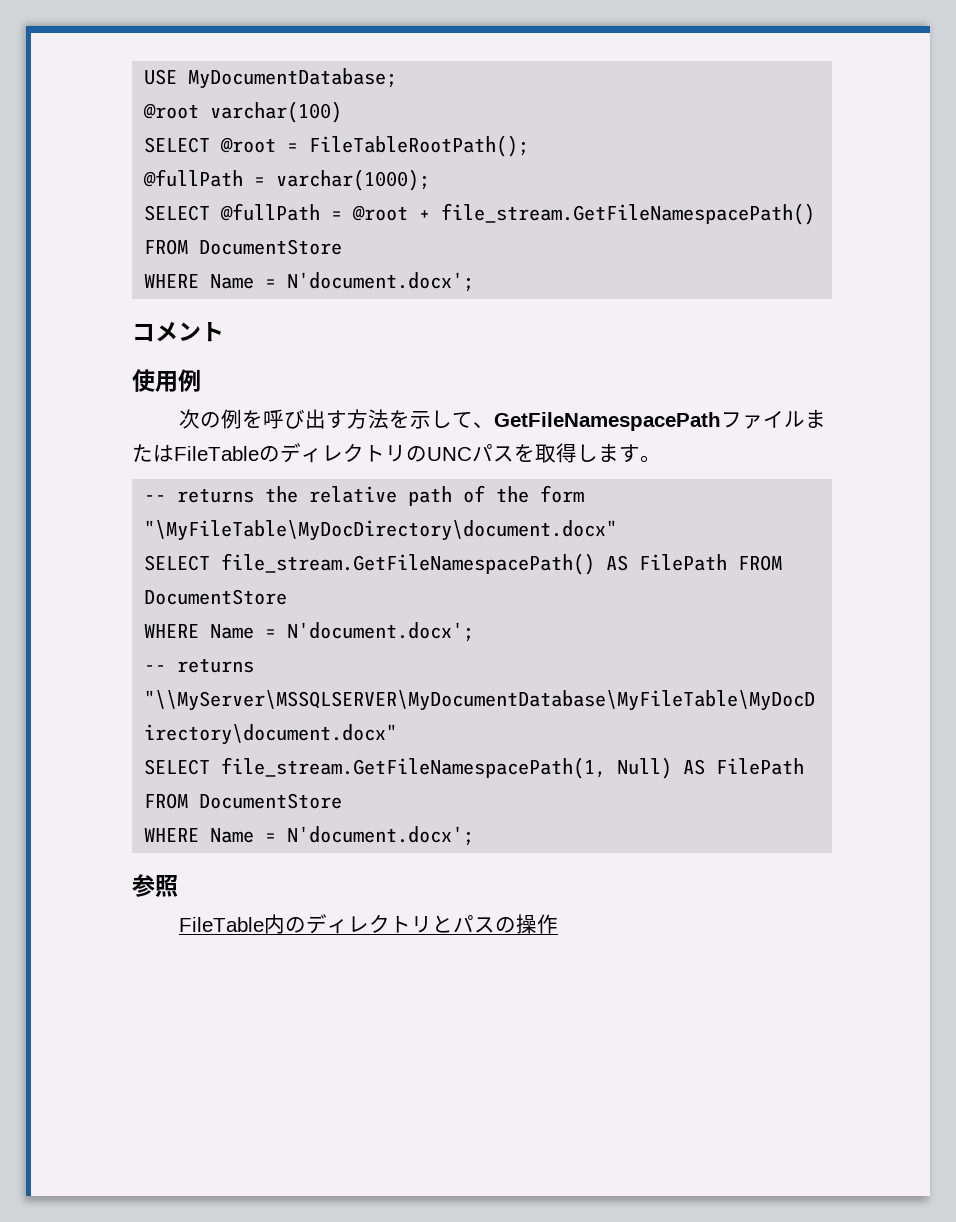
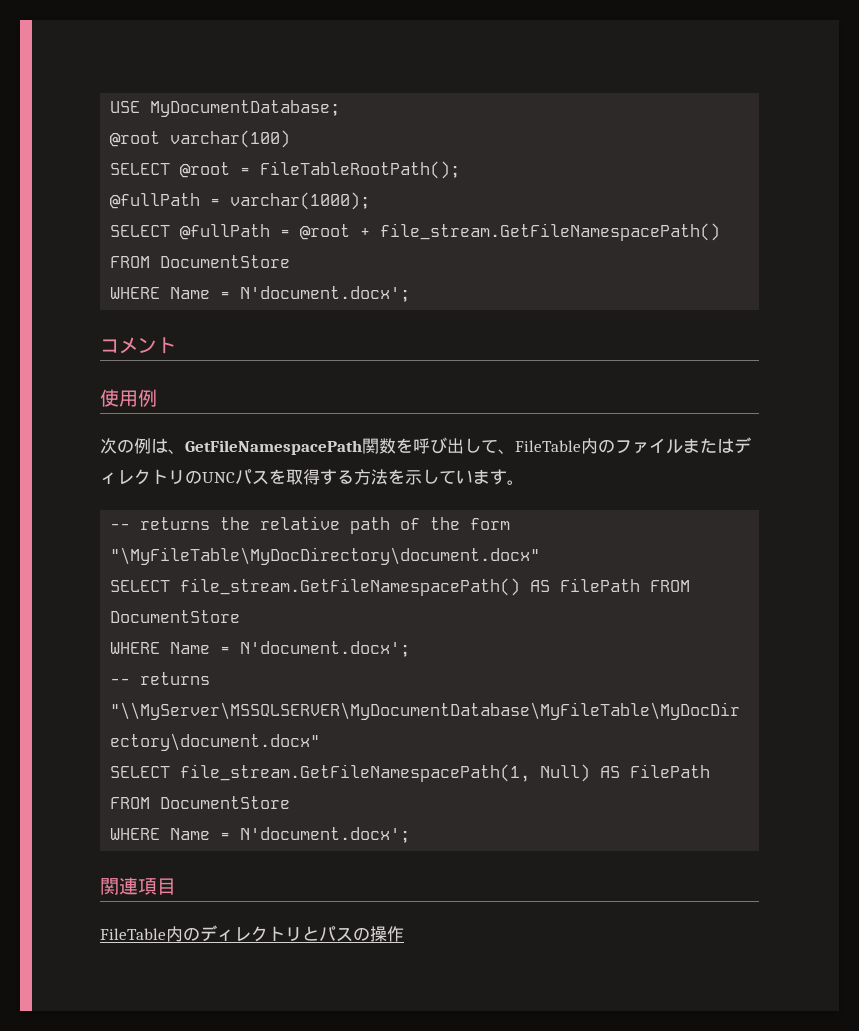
- 次の例を呼び出す方法を示して、GetFileNamespacePathファイルまたはFileTableのディレクトリのUNCパスを取得します。
+ 次の例は、GetFileNamespacePath関数を呼び出して、FileTable内のファイルまたはディレクトリのUNCパスを取得する方法を示しています。
- 参照
+ 関連項目

